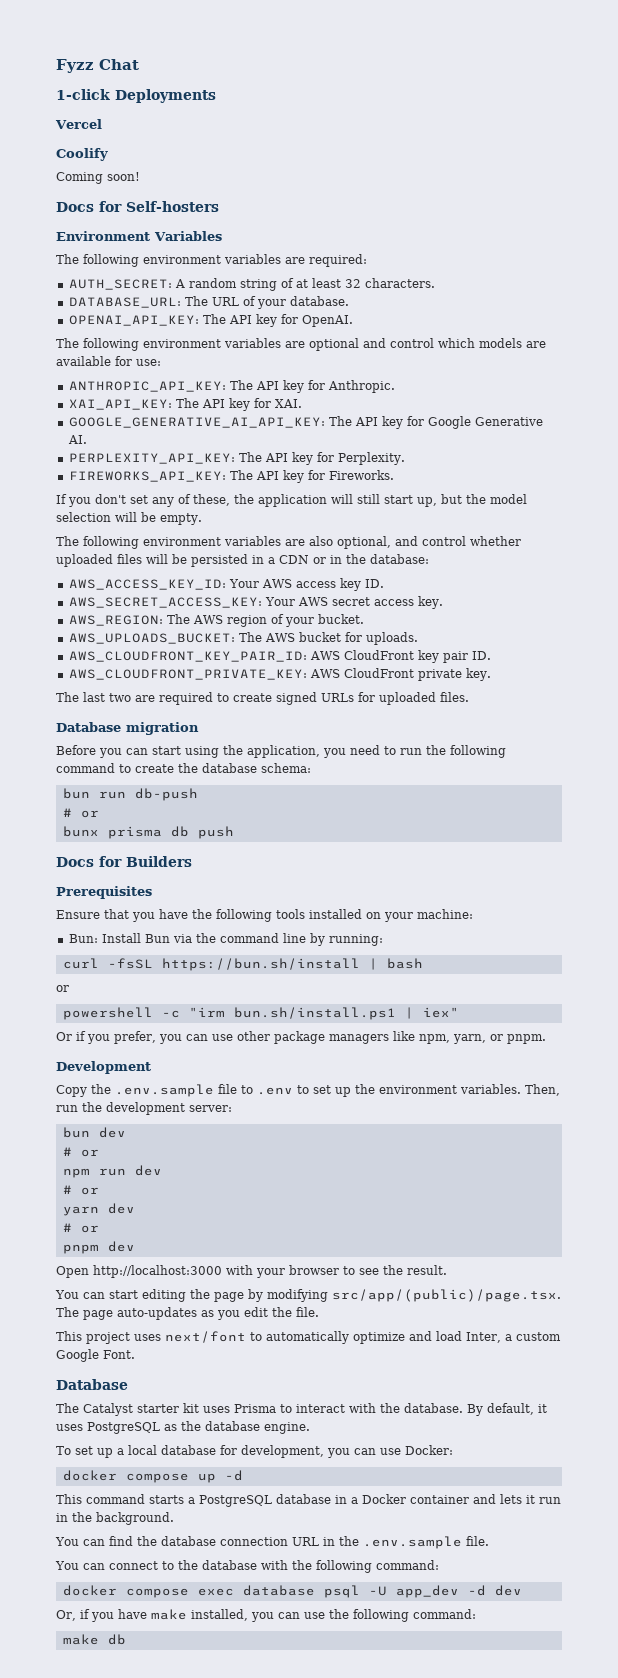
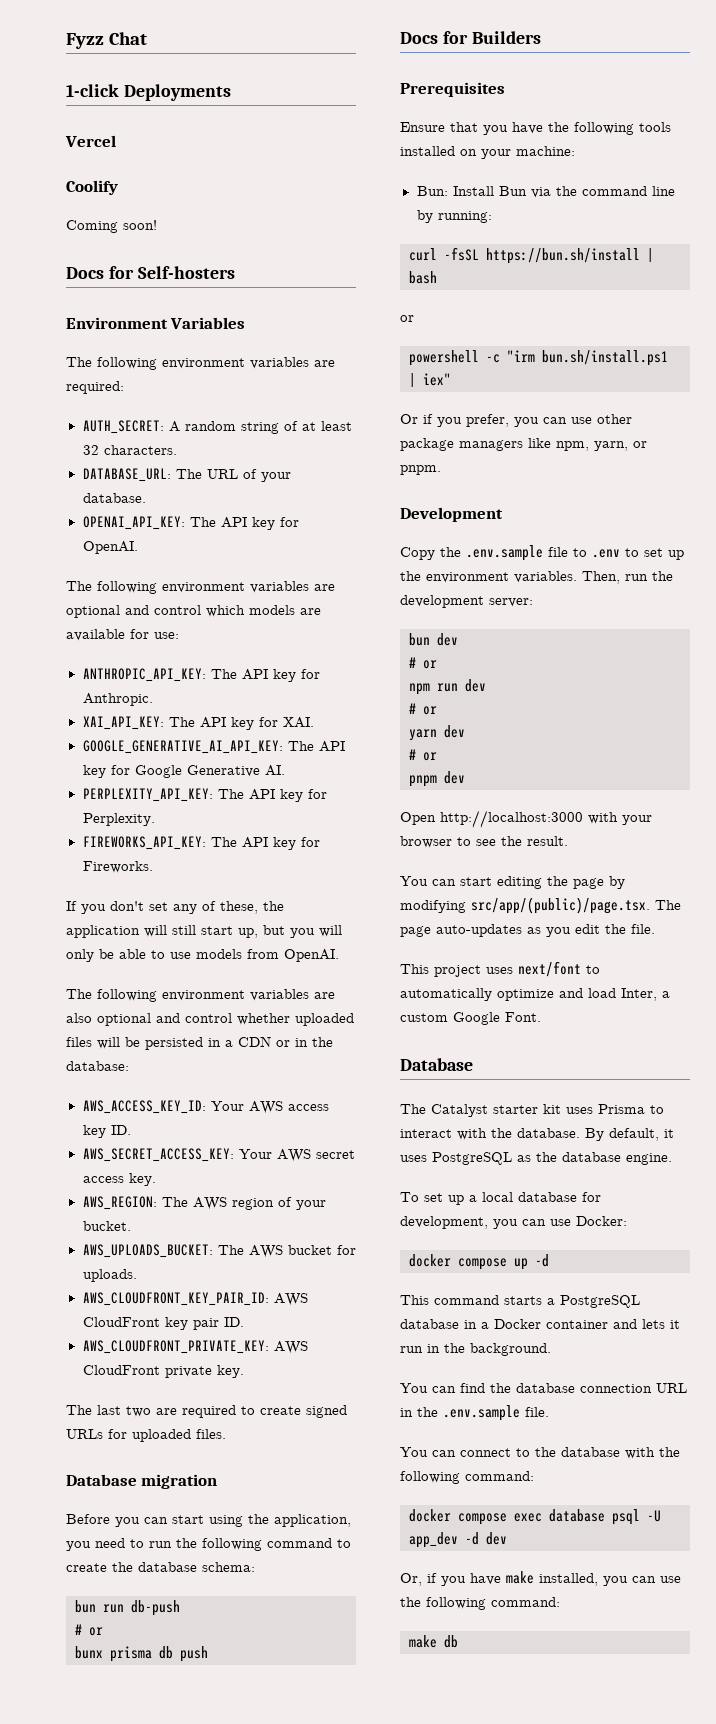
- If you don't set any of these, the application will still start up, but the model selection will be empty.
+ If you don't set any of these, the application will still start up, but you will only be able to use models from OpenAI.
- The following environment variables are also optional, and control whether uploaded files will be persisted in a CDN or in the database:
+ The following environment variables are also optional and control whether uploaded files will be persisted in a CDN or in the database:

